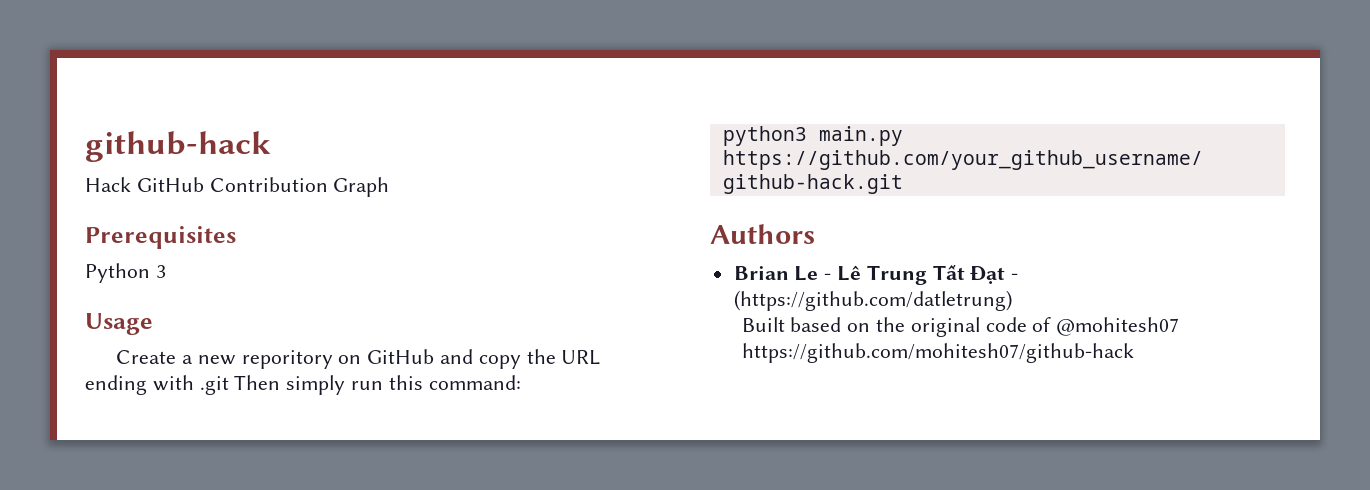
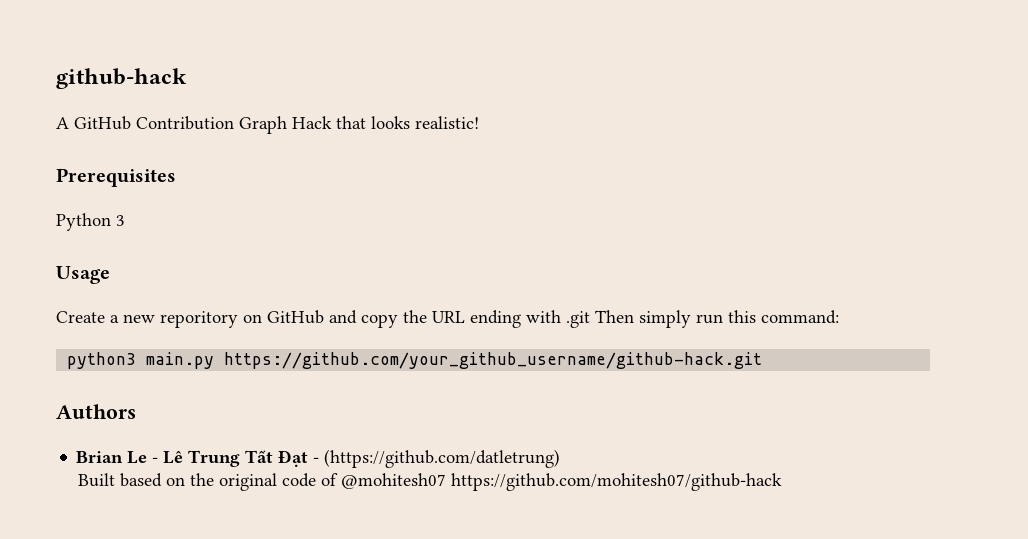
- Hack GitHub Contribution Graph
+ A GitHub Contribution Graph Hack that looks realistic!

